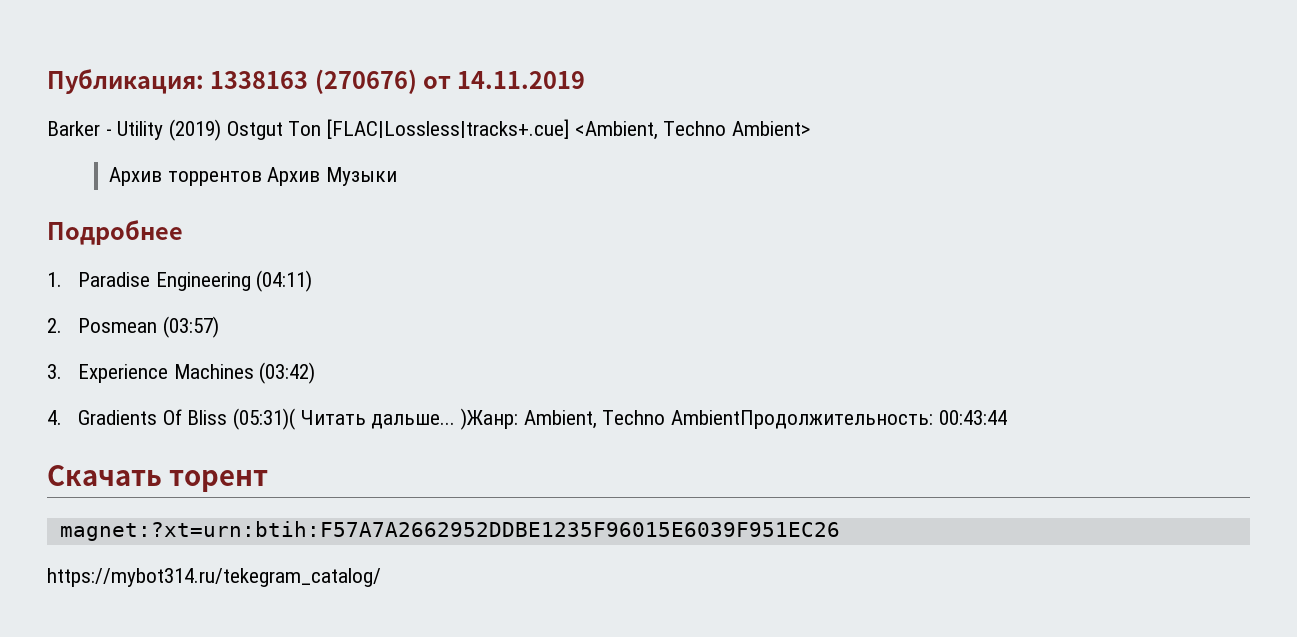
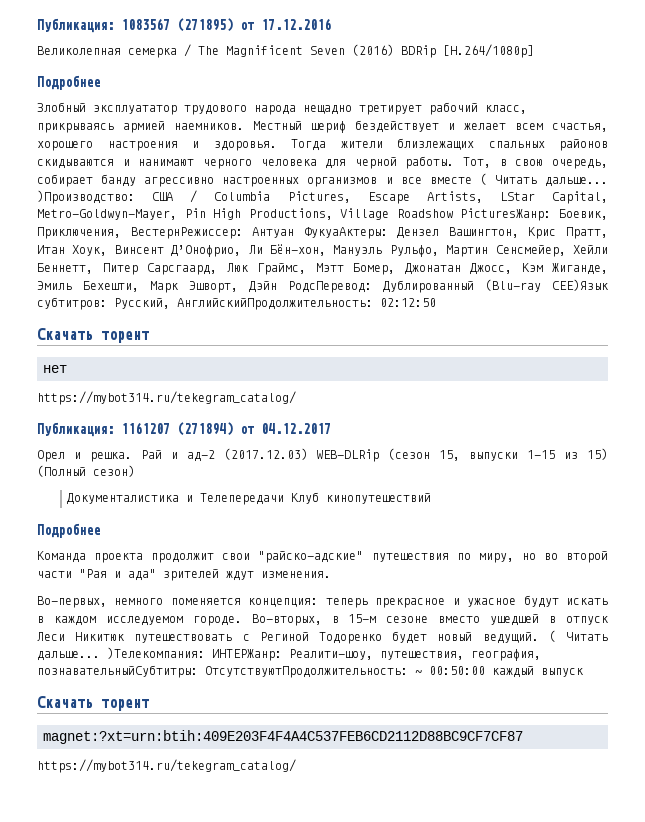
- Публикация: 1338163 (270676) от 14.11.2019
- Barker - Utility (2019) Ostgut Ton [FLAC|Lossless|tracks+.cue] <Ambient, Techno Ambient>
- Архив торрентов Архив Музыки
+ Публикация: 1083567 (271895) от 17.12.2016
+ Великолепная семерка / The Magnificent Seven (2016) BDRip [H.264/1080p]
  Подробнее
- 1. Paradise Engineering (04:11)
- 2. Posmean (03:57)
- 3. Experience Machines (03:42)
- 4. Gradients Of Bliss (05:31)( Читать дальше... )Жанр: Ambient, Techno AmbientПродолжительность: 00:43:44
+ Злобный эксплуататор трудового народа нещадно третирует рабочий класс, прикрываясь армией наемников. Местный шериф бездействует и желает всем счастья, хорошего настроения и здоровья. Тогда жители близлежащих спальных районов скидываются и нанимают черного человека для черной работы. Тот, в свою очередь, собирает банду агрессивно настроенных организмов и все вместе ( Читать дальше... )Производство: США / Columbia Pictures, Escape Artists, LStar Capital, Metro-Goldwyn-Mayer, Pin High Productions, Village Roadshow PicturesЖанр: Боевик, Приключения, ВестернРежиссер: Антуан ФукуаАктеры: Дензел Вашингтон, Крис Пратт, Итан Хоук, Винсент Д’Онофрио, Ли Бён-хон, Мануэль Рульфо, Мартин Сенсмейер, Хейли Беннетт, Питер Сарсгаард, Люк Граймс, Мэтт Бомер, Джонатан Джосс, Кэм Жиганде, Эмиль Бехешти, Марк Эшворт, Дэйн РодсПеревод: Дублированный (Blu-ray CEE)Язык субтитров: Русский, АнглийскийПродолжительность: 02:12:50
  Скачать торент
- magnet:?xt=urn:btih:F57A7A2662952DDBE1235F96015E6039F951EC26
+ нет
+ https://mybot314.ru/tekegram_catalog/
+ Публикация: 1161207 (271894) от 04.12.2017
+ Орел и решка. Рай и ад-2 (2017.12.03) WEB-DLRip (сезон 15, выпуски 1-15 из 15) (Полный сезон)
+ Документалистика и Телепередачи Клуб кинопутешествий
+ Подробнее
+ Команда проекта продолжит свои "райско-адские" путешествия по миру, но во второй части "Рая и ада" зрителей ждут изменения.
+ Во-первых, немного поменяется концепция: теперь прекрасное и ужасное будут искать в каждом исследуемом городе. Во-вторых, в 15-м сезоне вместо ушедшей в отпуск Леси Никитюк путешествовать с Региной Тодоренко будет новый ведущий. ( Читать дальше... )Телекомпания: ИНТЕРЖанр: Реалити-шоу, путешествия, география, познавательныйСубтитры: ОтсутствуютПродолжительность: ~ 00:50:00 каждый выпуск
+ Скачать торент
+ magnet:?xt=urn:btih:409E203F4F4A4C537FEB6CD2112D88BC9CF7CF87

